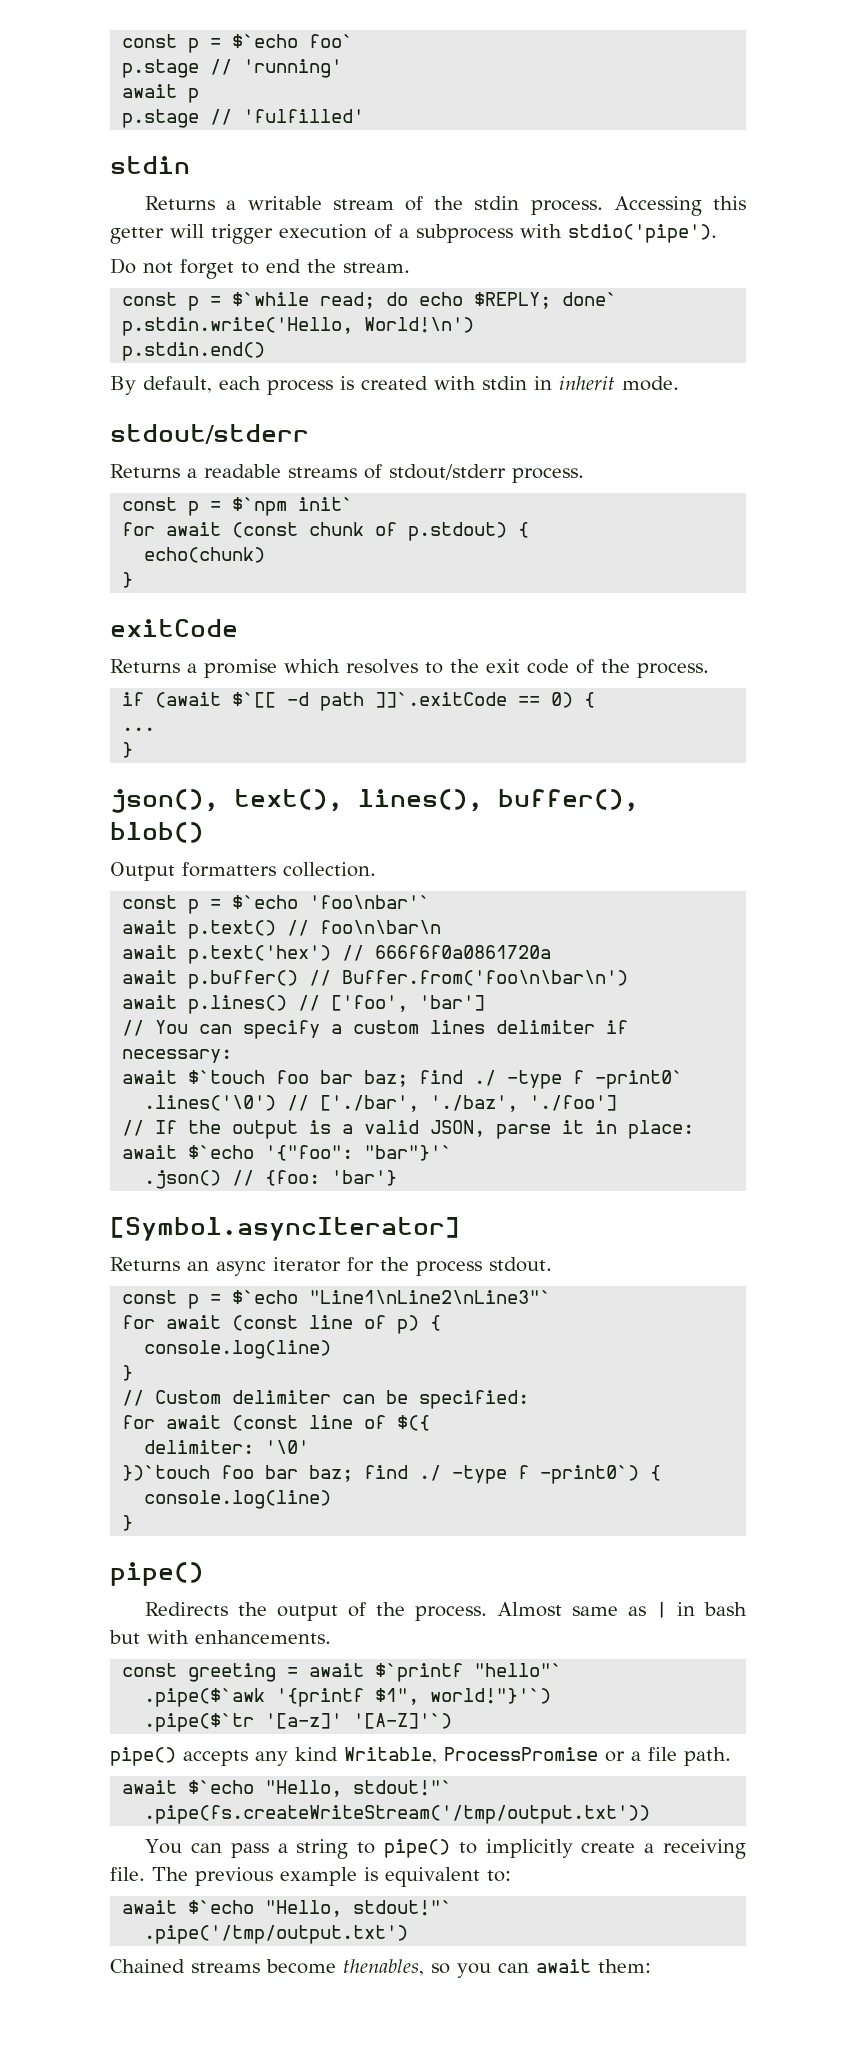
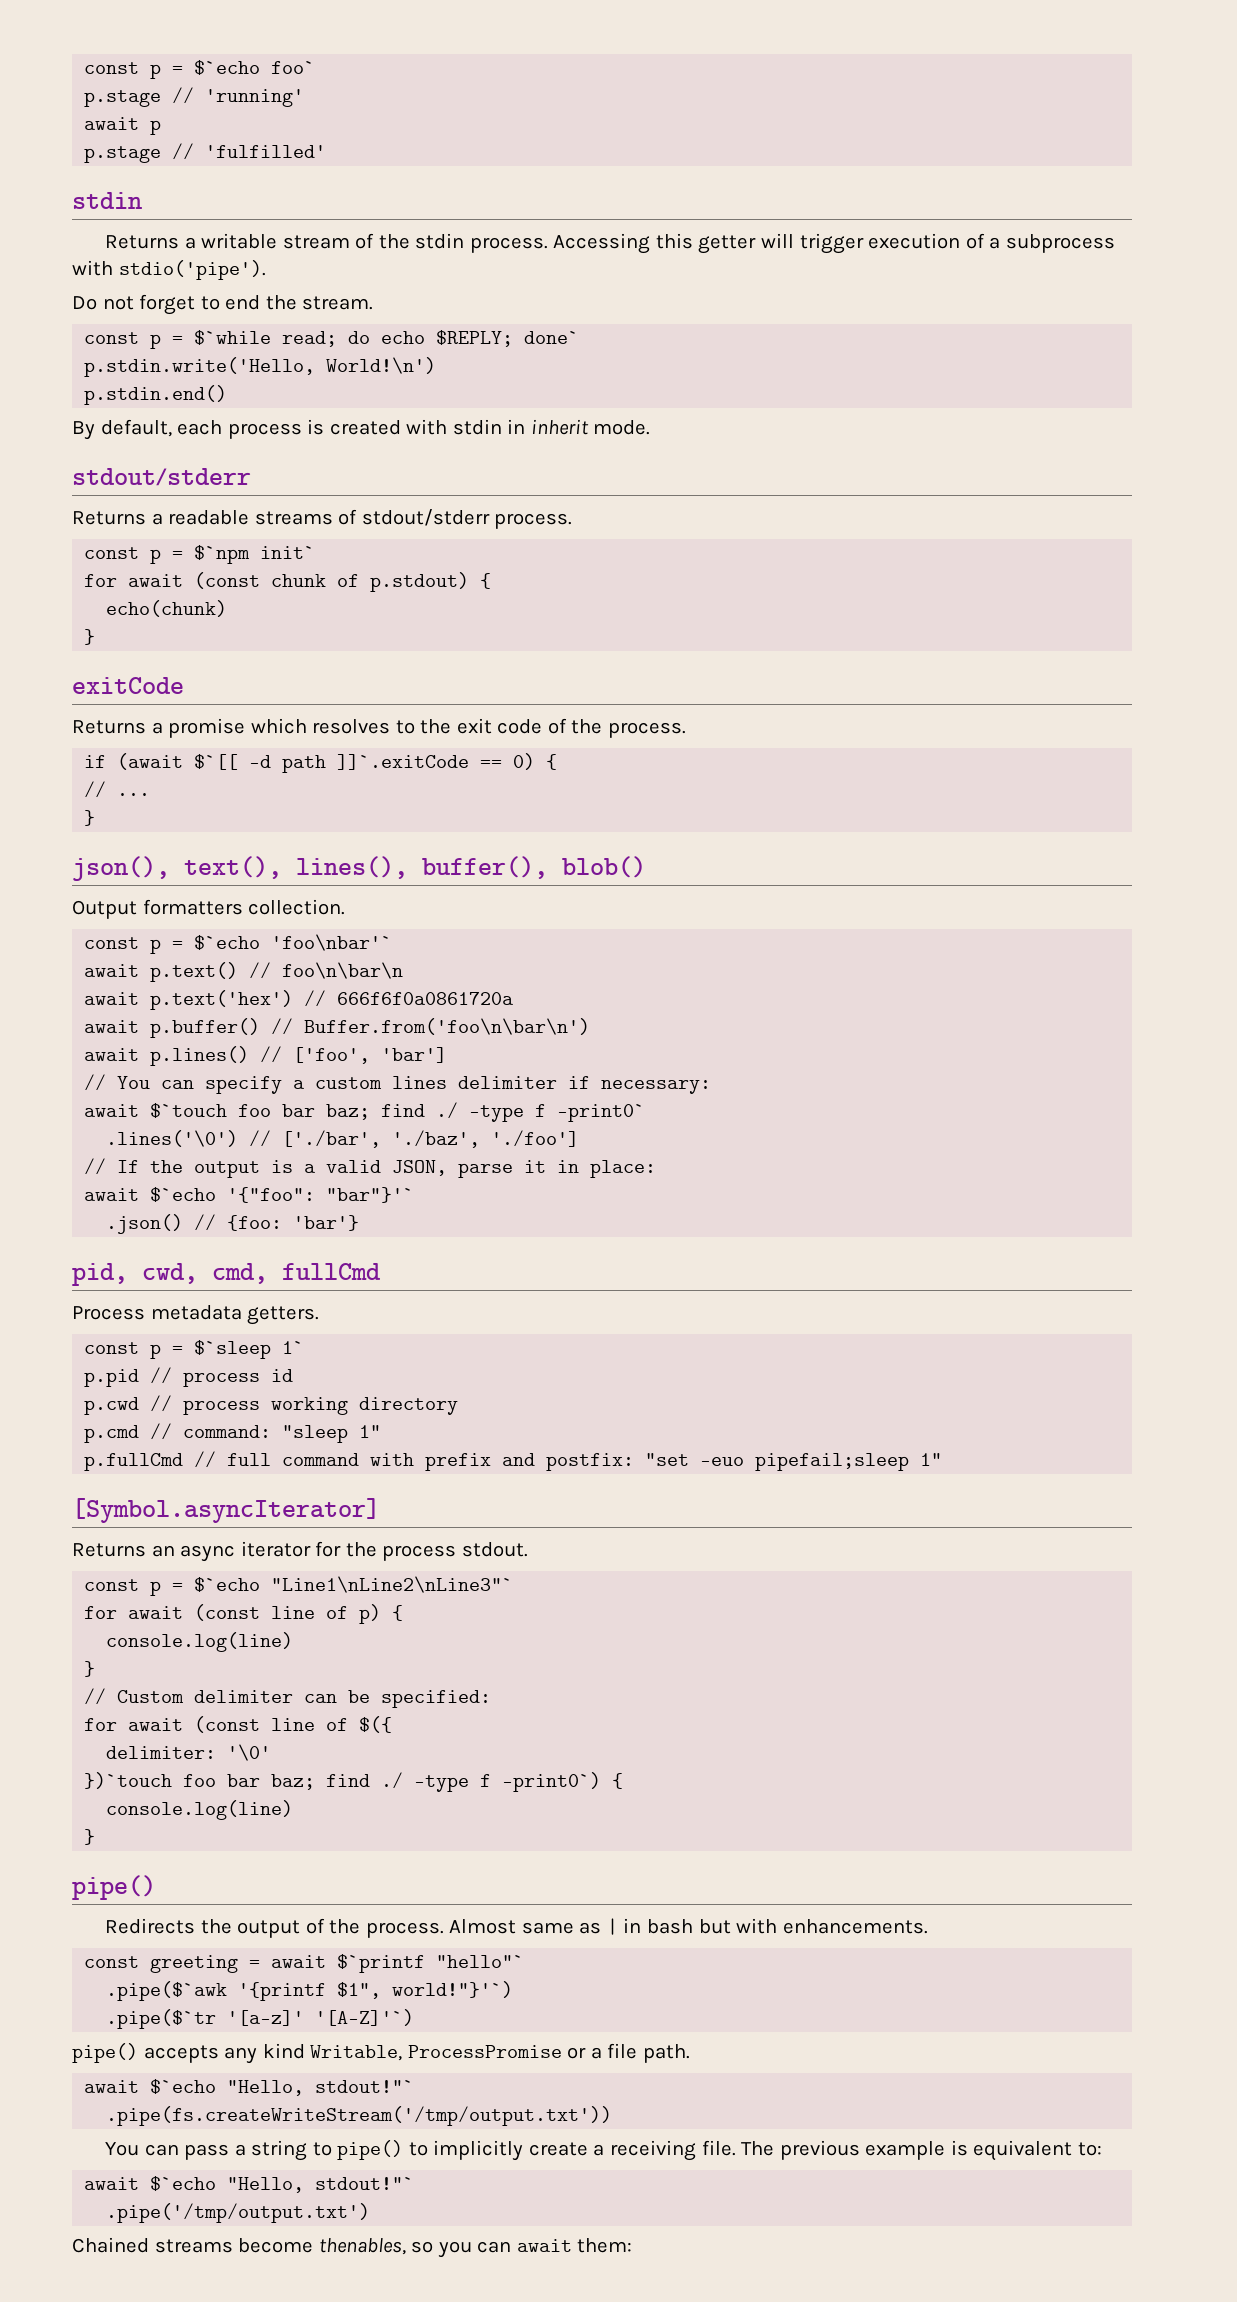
- ...
+ // ...
+ pid, cwd, cmd, fullCmd
+ Process metadata getters.
+ const p = $`sleep 1`
+ p.pid // process id
+ p.cwd // process working directory
+ p.cmd // command: "sleep 1"
+ p.fullCmd // full command with prefix and postfix: "set -euo pipefail;sleep 1"

